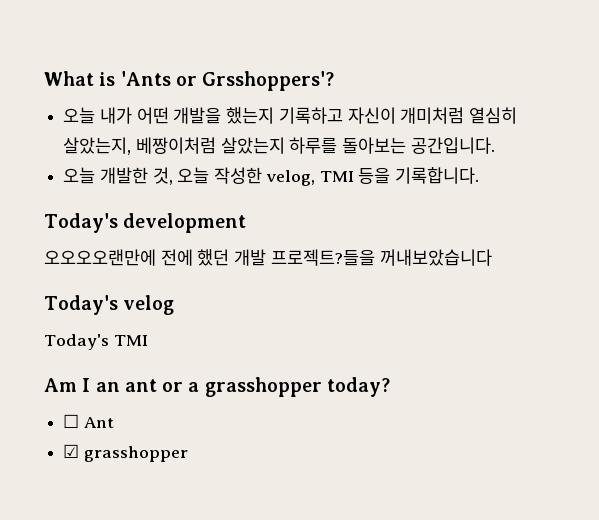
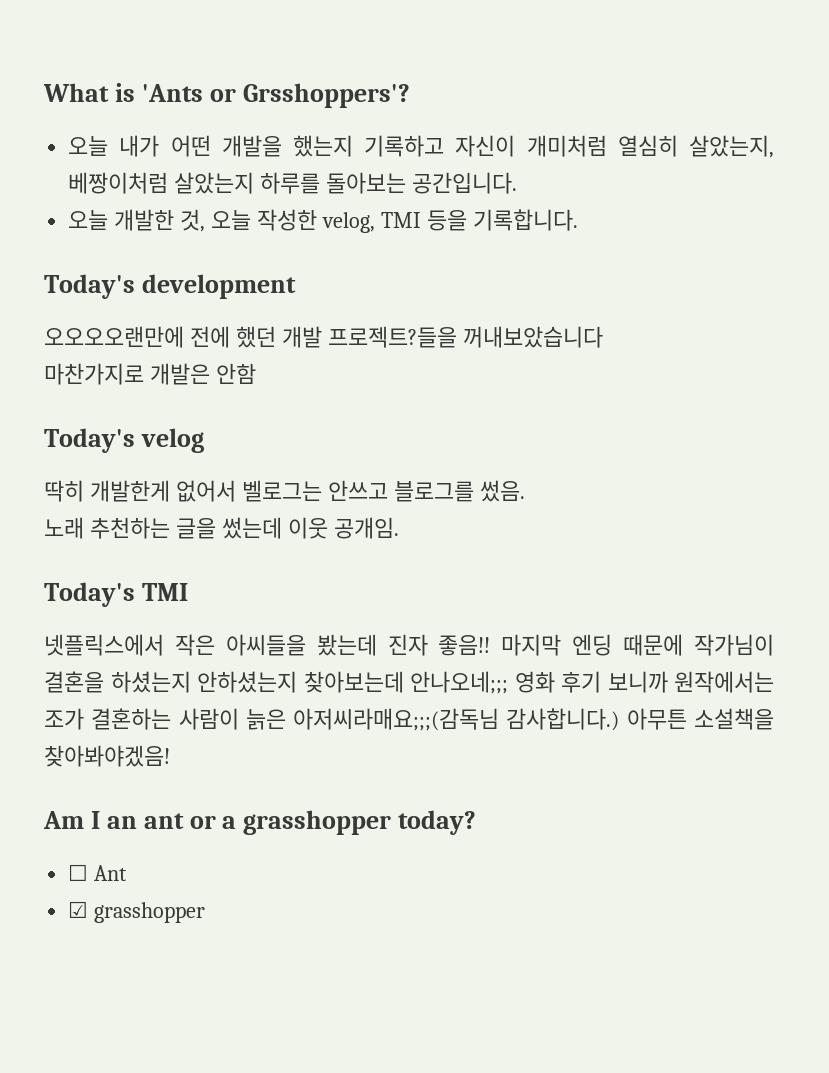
+ 마찬가지로 개발은 안함
+ 딱히 개발한게 없어서 벨로그는 안쓰고 블로그를 썼음.
+ 노래 추천하는 글을 썼는데 이웃 공개임.
  Today's TMI
+ 넷플릭스에서 작은 아씨들을 봤는데 진자 좋음!! 마지막 엔딩 때문에 작가님이 결혼을 하셨는지 안하셨는지 찾아보는데 안나오네;;; 영화 후기 보니까 원작에서는 조가 결혼하는 사람이 늙은 아저씨라매요;;;(감독님 감사합니다.) 아무튼 소설책을 찾아봐야겠음!

